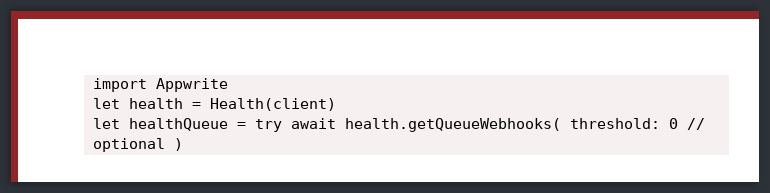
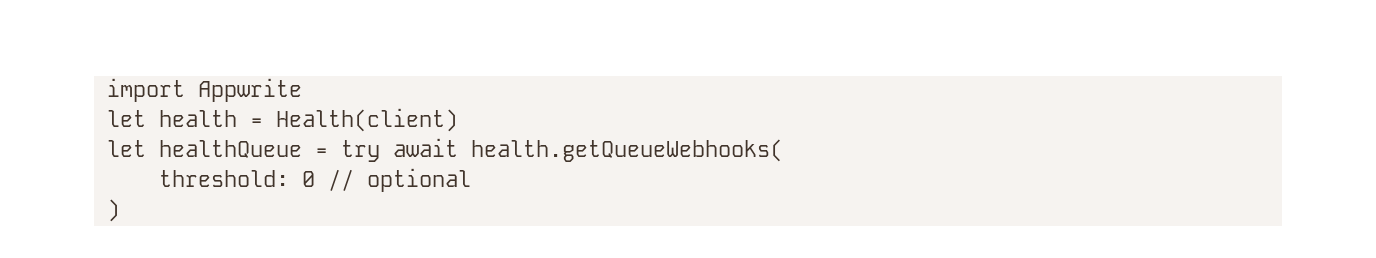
- let healthQueue = try await health.getQueueWebhooks( threshold: 0 // optional )
+ let healthQueue = try await health.getQueueWebhooks(
+ threshold: 0 // optional
+ )

